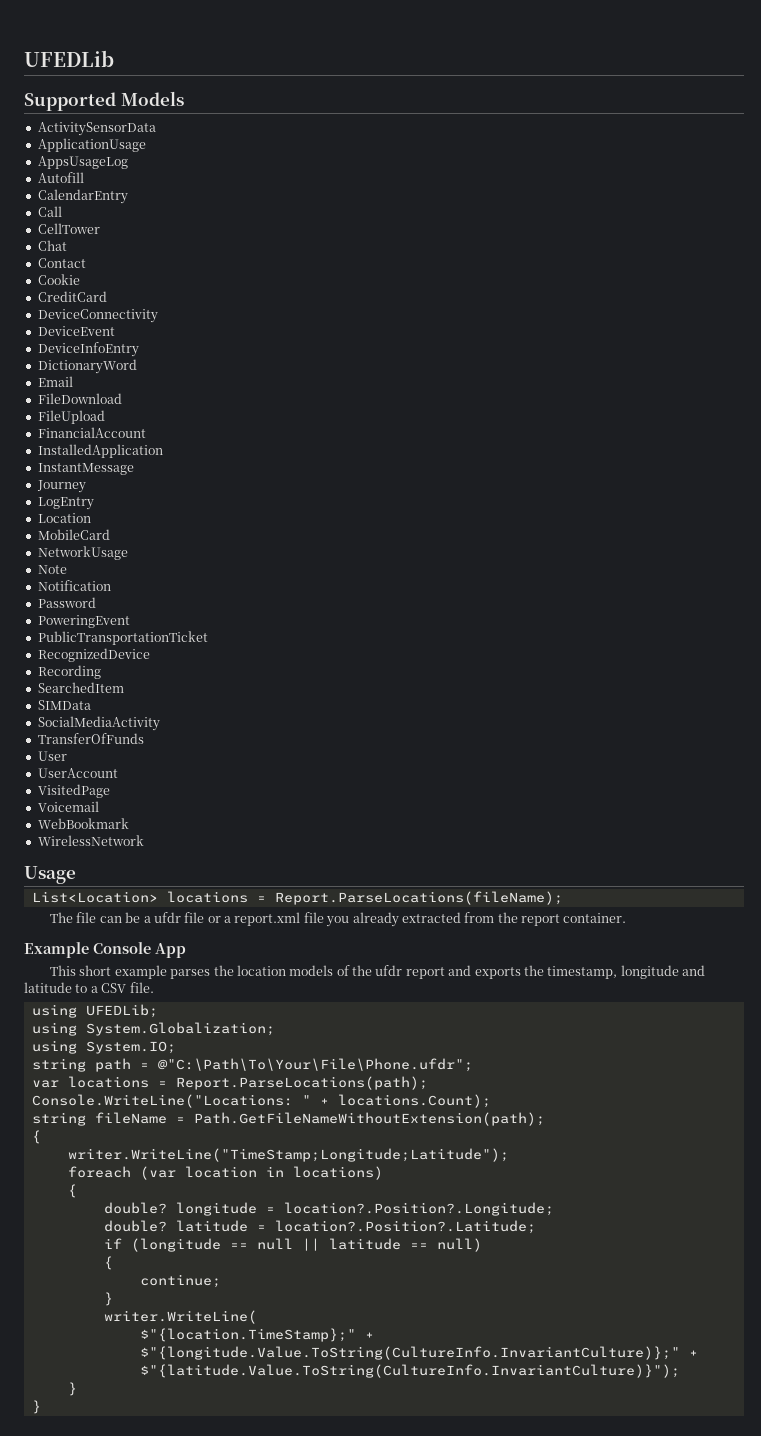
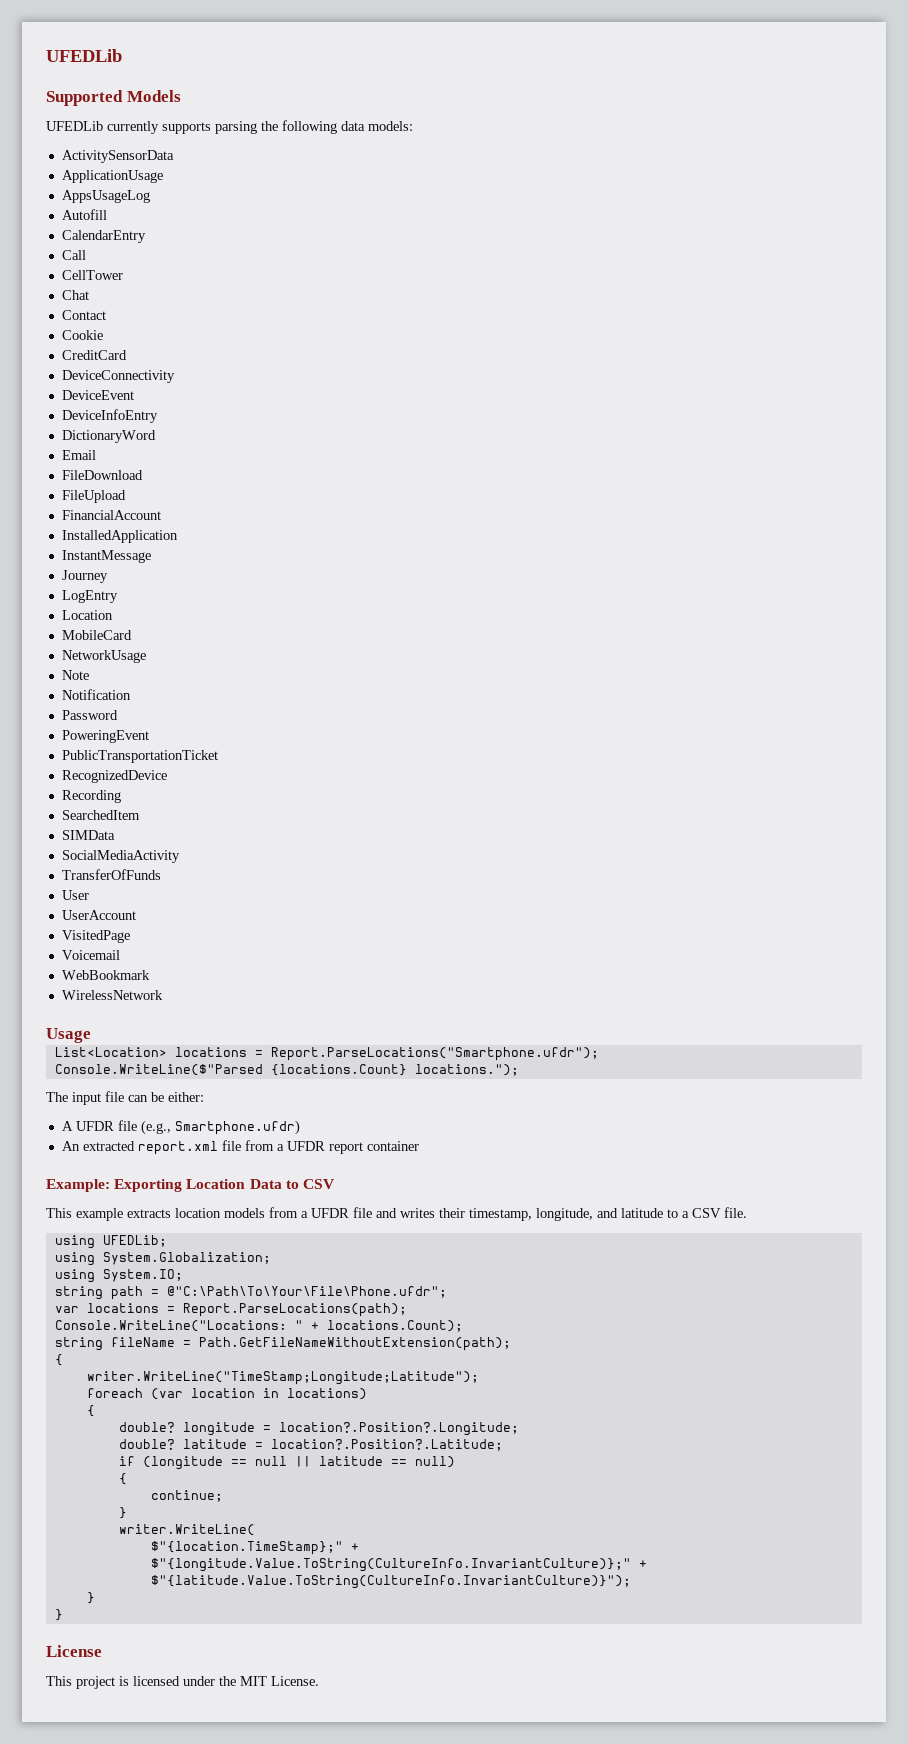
+ UFEDLib currently supports parsing the following data models:
- List<Location> locations = Report.ParseLocations(fileName);
+ List<Location> locations = Report.ParseLocations("Smartphone.ufdr");
+ Console.WriteLine($"Parsed {locations.Count} locations.");
- The file can be a ufdr file or a report.xml file you already extracted from the report container.
- Example Console App
- This short example parses the location models of the ufdr report and exports the timestamp, longitude and latitude to a CSV file.
+ The input file can be either:
+ A UFDR file (e.g., Smartphone.ufdr)
+ An extracted report.xml file from a UFDR report container
+ Example: Exporting Location Data to CSV
+ This example extracts location models from a UFDR file and writes their timestamp, longitude, and latitude to a CSV file.
+ License
+ This project is licensed under the MIT License.

